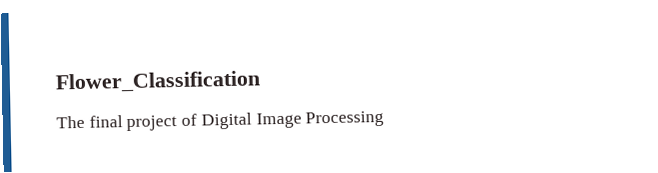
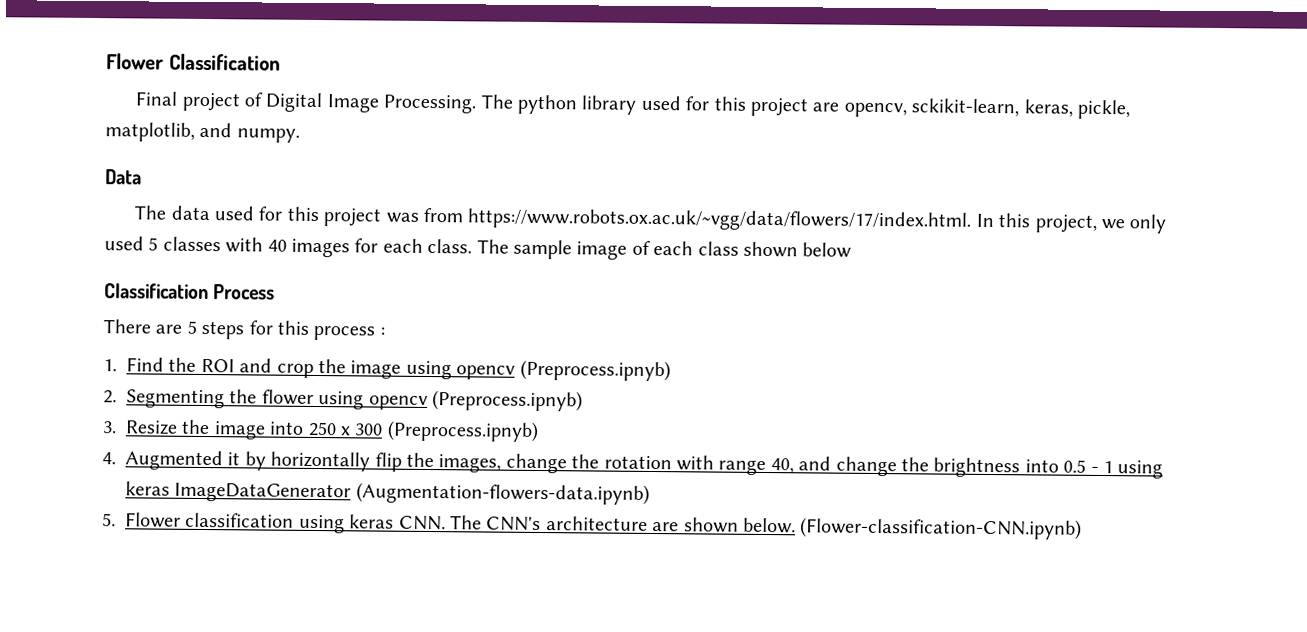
- Flower_Classification
- The final project of Digital Image Processing
+ Flower Classification
+ Final project of Digital Image Processing. The python library used for this project are opencv, sckikit-learn, keras, pickle, matplotlib, and numpy.
+ Data
+ The data used for this project was from https://www.robots.ox.ac.uk/~vgg/data/flowers/17/index.html. In this project, we only used 5 classes with 40 images for each class. The sample image of each class shown below
+ Classification Process
+ There are 5 steps for this process :
+ 1. Find the ROI and crop the image using opencv (Preprocess.ipnyb)
+ 2. Segmenting the flower using opencv (Preprocess.ipnyb)
+ 3. Resize the image into 250 x 300 (Preprocess.ipnyb)
+ 4. Augmented it by horizontally flip the images, change the rotation with range 40, and change the brightness into 0.5 - 1 using keras ImageDataGenerator (Augmentation-flowers-data.ipynb)
+ 5. Flower classification using keras CNN. The CNN's architecture are shown below. (Flower-classification-CNN.ipynb)

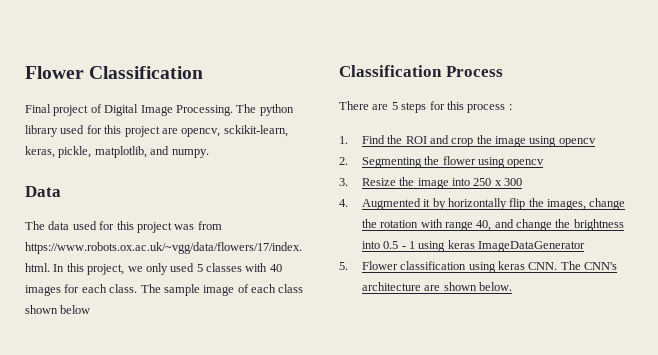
- 1. Find the ROI and crop the image using opencv (Preprocess.ipnyb)
+ 1. Find the ROI and crop the image using opencv
- 2. Segmenting the flower using opencv (Preprocess.ipnyb)
+ 2. Segmenting the flower using opencv
- 3. Resize the image into 250 x 300 (Preprocess.ipnyb)
+ 3. Resize the image into 250 x 300
- 4. Augmented it by horizontally flip the images, change the rotation with range 40, and change the brightness into 0.5 - 1 using keras ImageDataGenerator (Augmentation-flowers-data.ipynb)
+ 4. Augmented it by horizontally flip the images, change the rotation with range 40, and change the brightness into 0.5 - 1 using keras ImageDataGenerator
- (Flower-classification-CNN.ipynb)

